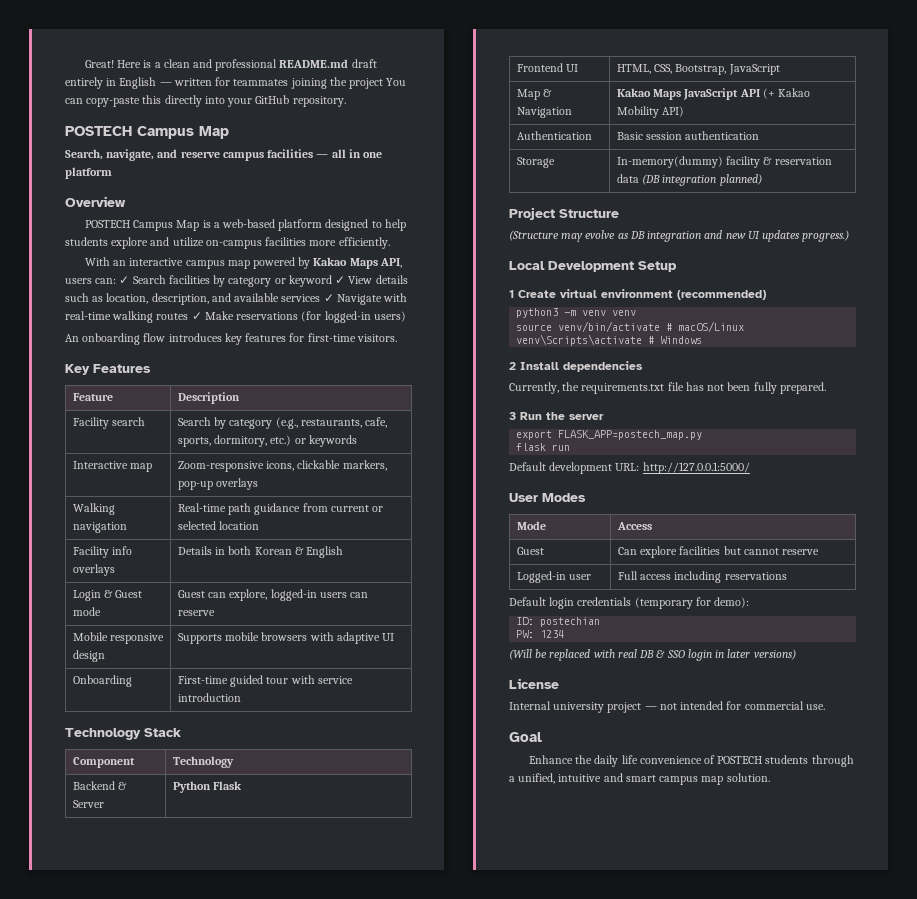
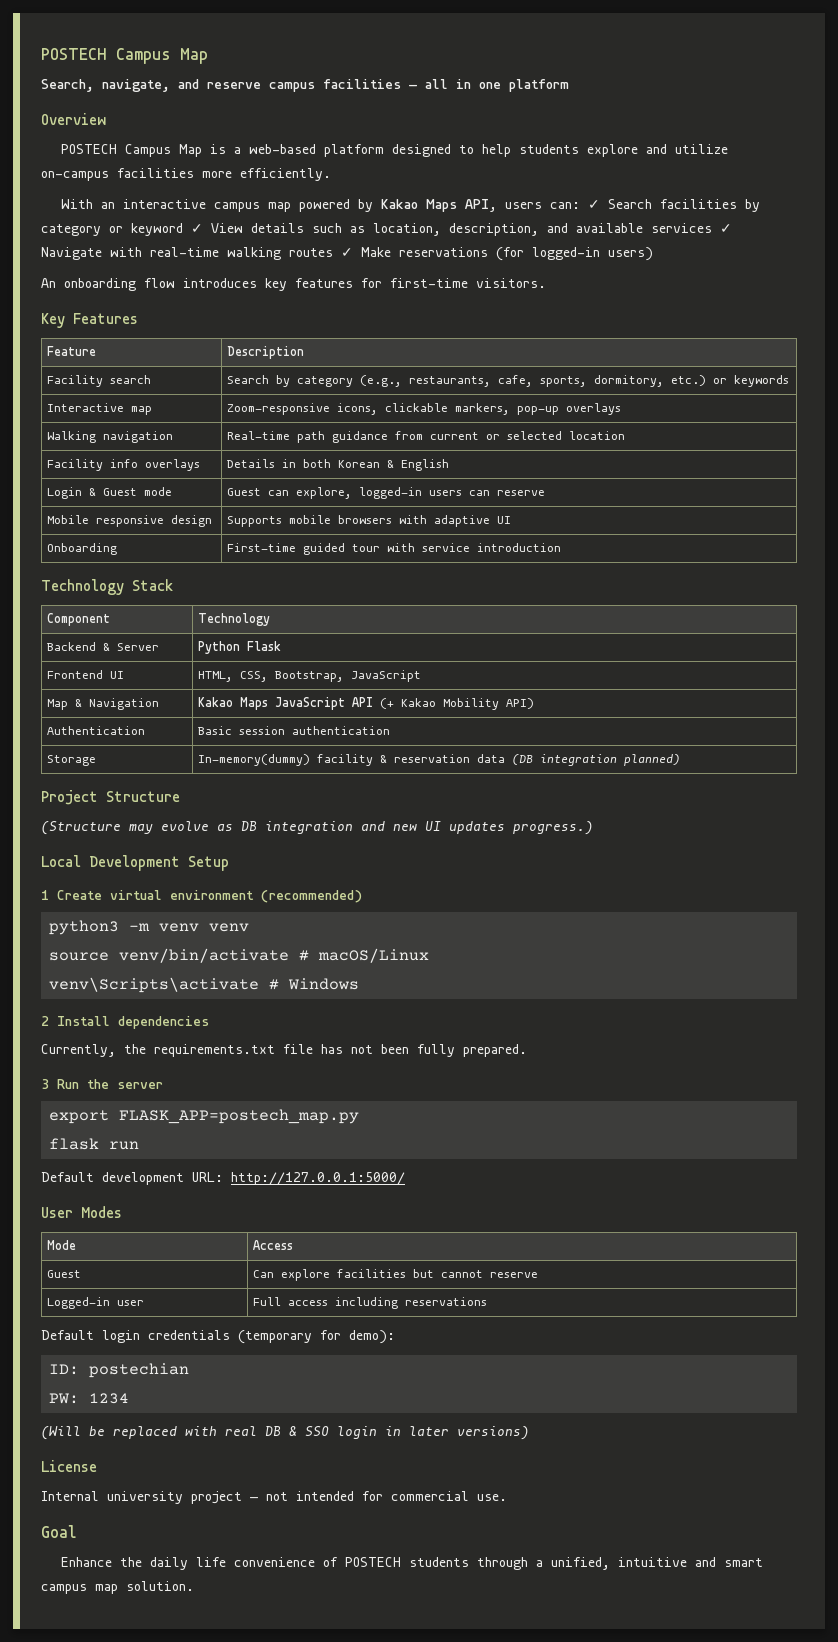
- Great! Here is a clean and professional README.md draft entirely in English — written for teammates joining the project You can copy-paste this directly into your GitHub repository.

